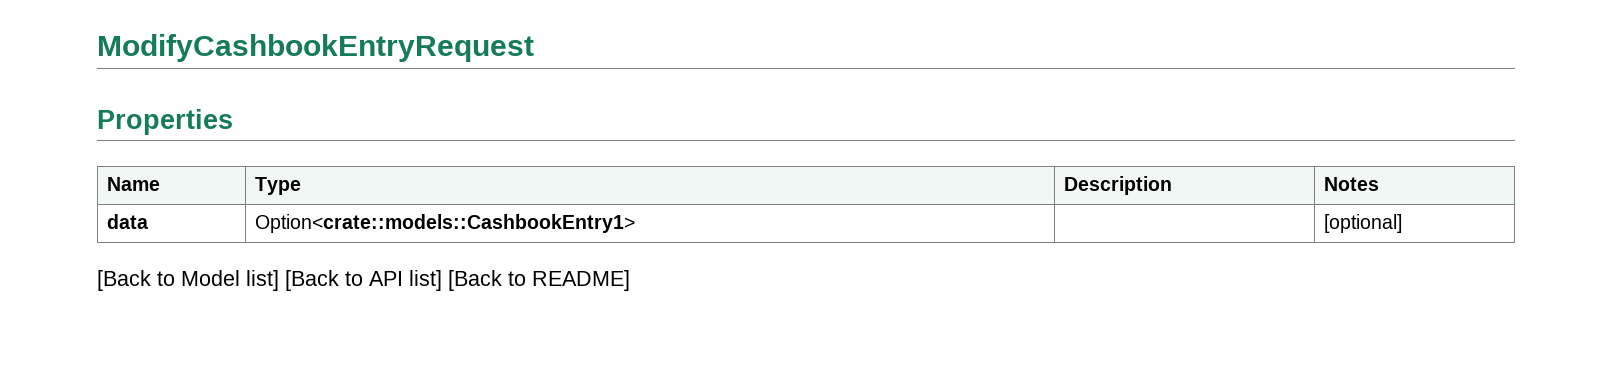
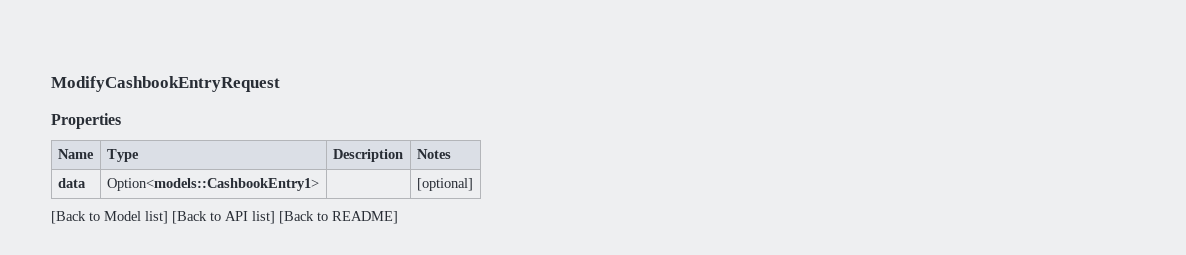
- data | Option<crate::models::CashbookEntry1> | | [optional]
+ data | Option<models::CashbookEntry1> | | [optional]

